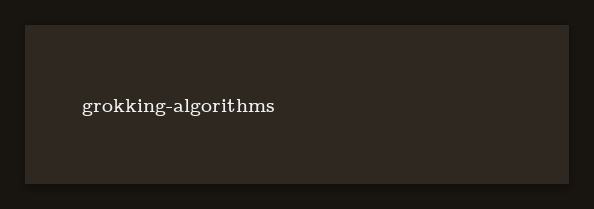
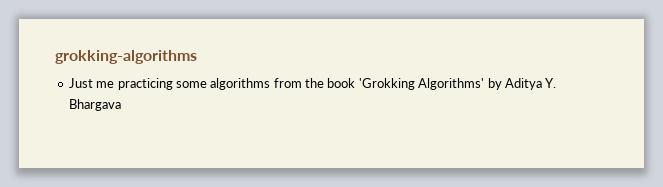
+ Just me practicing some algorithms from the book 'Grokking Algorithms' by Aditya Y. Bhargava

